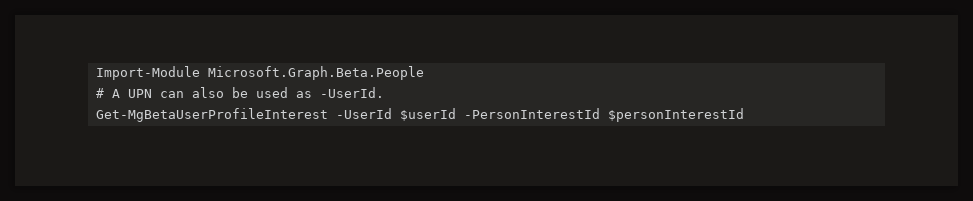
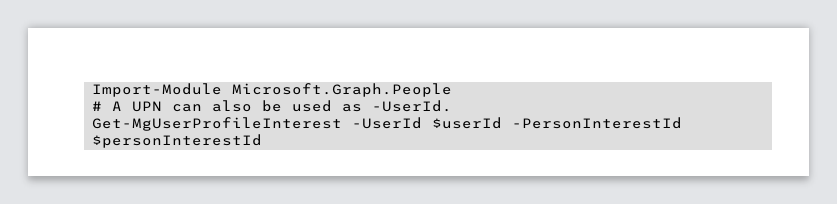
- Import-Module Microsoft.Graph.Beta.People
+ Import-Module Microsoft.Graph.People
- Get-MgBetaUserProfileInterest -UserId $userId -PersonInterestId $personInterestId
+ Get-MgUserProfileInterest -UserId $userId -PersonInterestId $personInterestId

